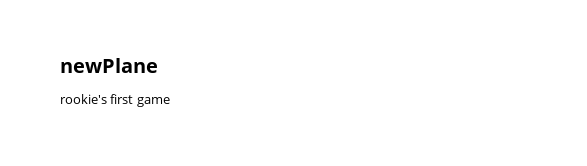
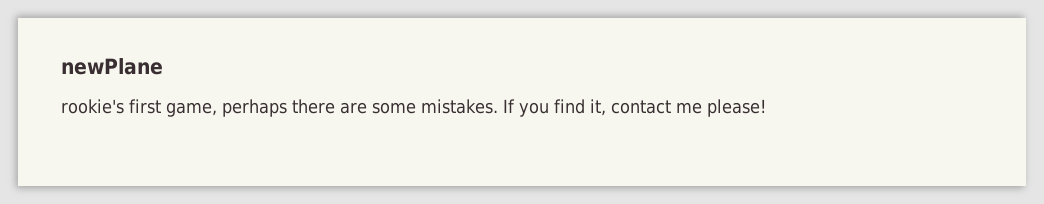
- rookie's first game
+ rookie's first game, perhaps there are some mistakes. If you find it, contact me please!

